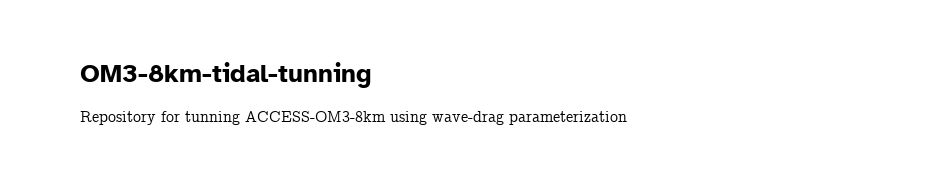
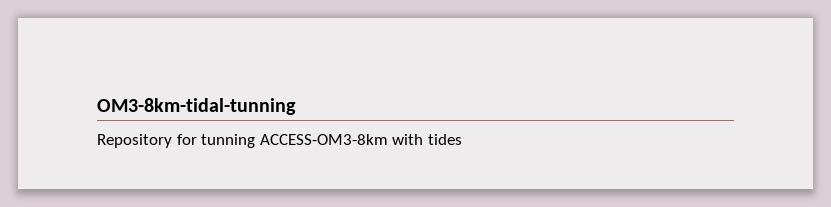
- Repository for tunning ACCESS-OM3-8km using wave-drag parameterization
+ Repository for tunning ACCESS-OM3-8km with tides

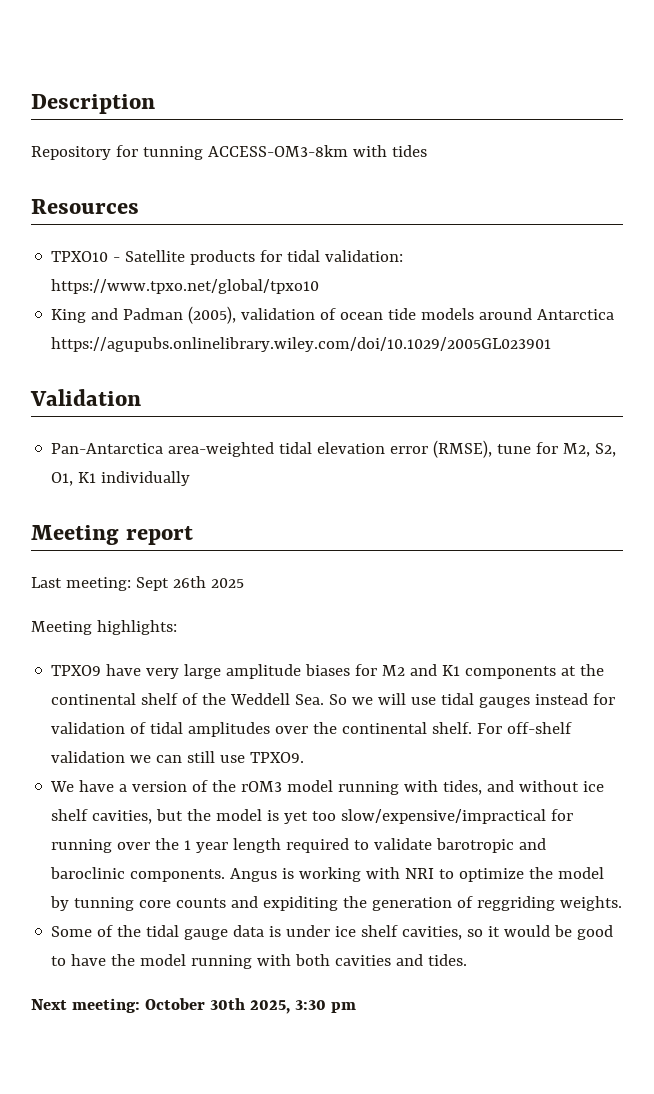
- OM3-8km-tidal-tunning
+ Description
+ Resources
+ TPXO10 - Satellite products for tidal validation: https://www.tpxo.net/global/tpxo10
+ King and Padman (2005), validation of ocean tide models around Antarctica https://agupubs.onlinelibrary.wiley.com/doi/10.1029/2005GL023901
+ Validation
+ Pan-Antarctica area-weighted tidal elevation error (RMSE), tune for M2, S2, O1, K1 individually
+ Meeting report
+ Last meeting: Sept 26th 2025
+ Meeting highlights:
+ TPXO9 have very large amplitude biases for M2 and K1 components at the continental shelf of the Weddell Sea. So we will use tidal gauges instead for validation of tidal amplitudes over the continental shelf. For off-shelf validation we can still use TPXO9.
+ We have a version of the rOM3 model running with tides, and without ice shelf cavities, but the model is yet too slow/expensive/impractical for running over the 1 year length required to validate barotropic and baroclinic components. Angus is working with NRI to optimize the model by tunning core counts and expiditing the generation of reggriding weights.
+ Some of the tidal gauge data is under ice shelf cavities, so it would be good to have the model running with both cavities and tides.
+ Next meeting: October 30th 2025, 3:30 pm

